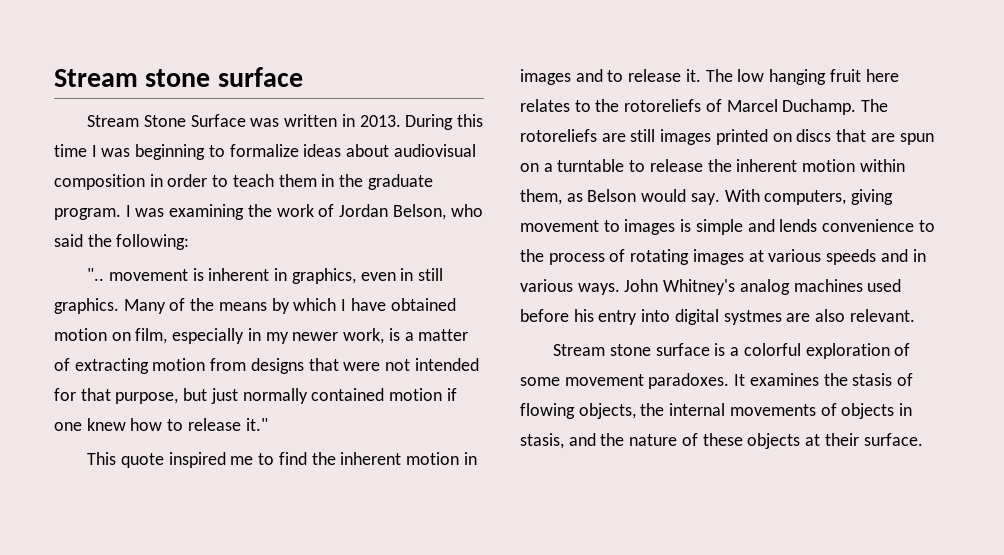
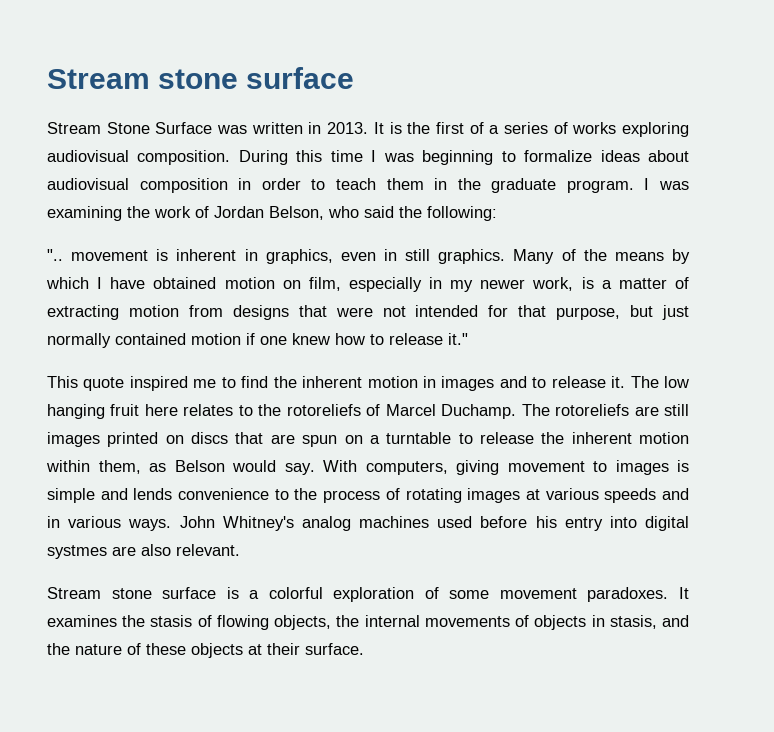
+ It is the first of a series of works exploring audiovisual composition.

